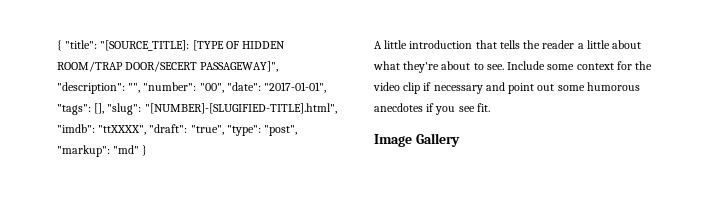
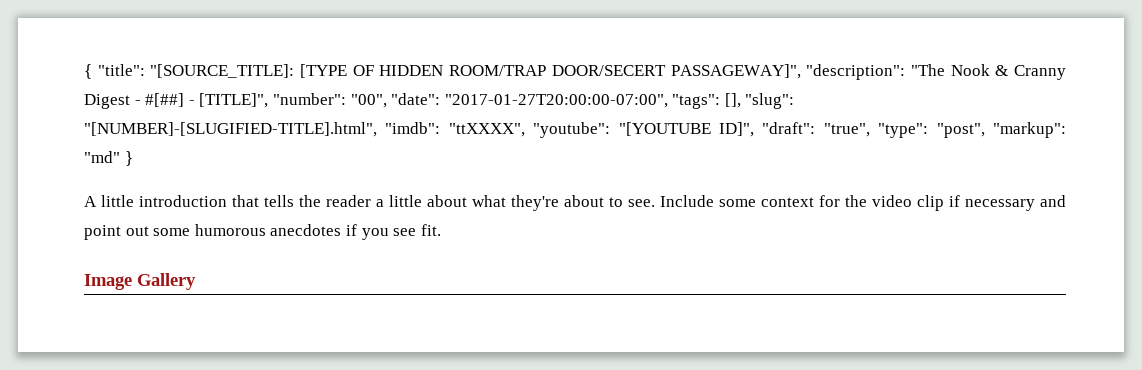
- { "title": "[SOURCE_TITLE]: [TYPE OF HIDDEN ROOM/TRAP DOOR/SECERT PASSAGEWAY]", "description": "", "number": "00", "date": "2017-01-01", "tags": [], "slug": "[NUMBER]-[SLUGIFIED-TITLE].html", "imdb": "ttXXXX", "draft": "true", "type": "post", "markup": "md" }
+ { "title": "[SOURCE_TITLE]: [TYPE OF HIDDEN ROOM/TRAP DOOR/SECERT PASSAGEWAY]", "description": "The Nook & Cranny Digest - #[##] - [TITLE]", "number": "00", "date": "2017-01-27T20:00:00-07:00", "tags": [], "slug": "[NUMBER]-[SLUGIFIED-TITLE].html", "imdb": "ttXXXX", "youtube": "[YOUTUBE ID]", "draft": "true", "type": "post", "markup": "md" }

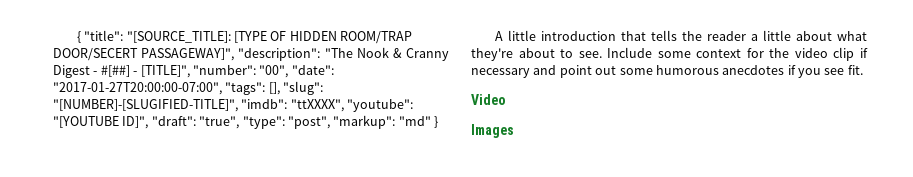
- { "title": "[SOURCE_TITLE]: [TYPE OF HIDDEN ROOM/TRAP DOOR/SECERT PASSAGEWAY]", "description": "The Nook & Cranny Digest - #[##] - [TITLE]", "number": "00", "date": "2017-01-27T20:00:00-07:00", "tags": [], "slug": "[NUMBER]-[SLUGIFIED-TITLE].html", "imdb": "ttXXXX", "youtube": "[YOUTUBE ID]", "draft": "true", "type": "post", "markup": "md" }
+ { "title": "[SOURCE_TITLE]: [TYPE OF HIDDEN ROOM/TRAP DOOR/SECERT PASSAGEWAY]", "description": "The Nook & Cranny Digest - #[##] - [TITLE]", "number": "00", "date": "2017-01-27T20:00:00-07:00", "tags": [], "slug": "[NUMBER]-[SLUGIFIED-TITLE]", "imdb": "ttXXXX", "youtube": "[YOUTUBE ID]", "draft": "true", "type": "post", "markup": "md" }
- Image Gallery
+ Video
+ Images

